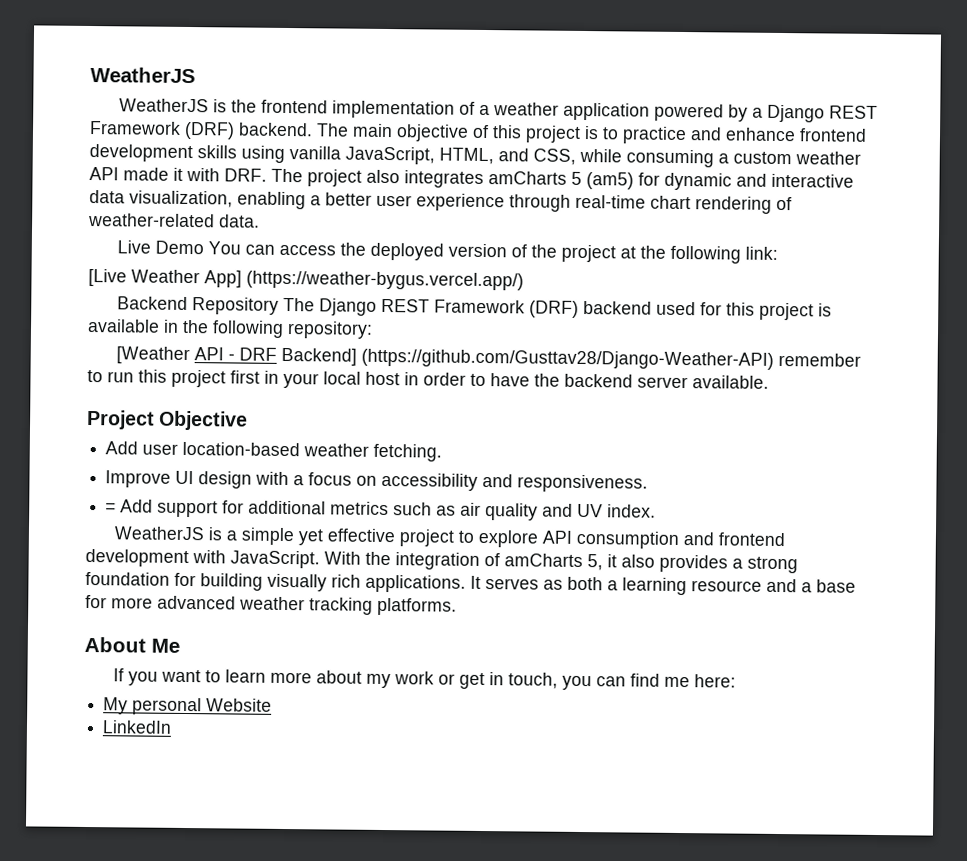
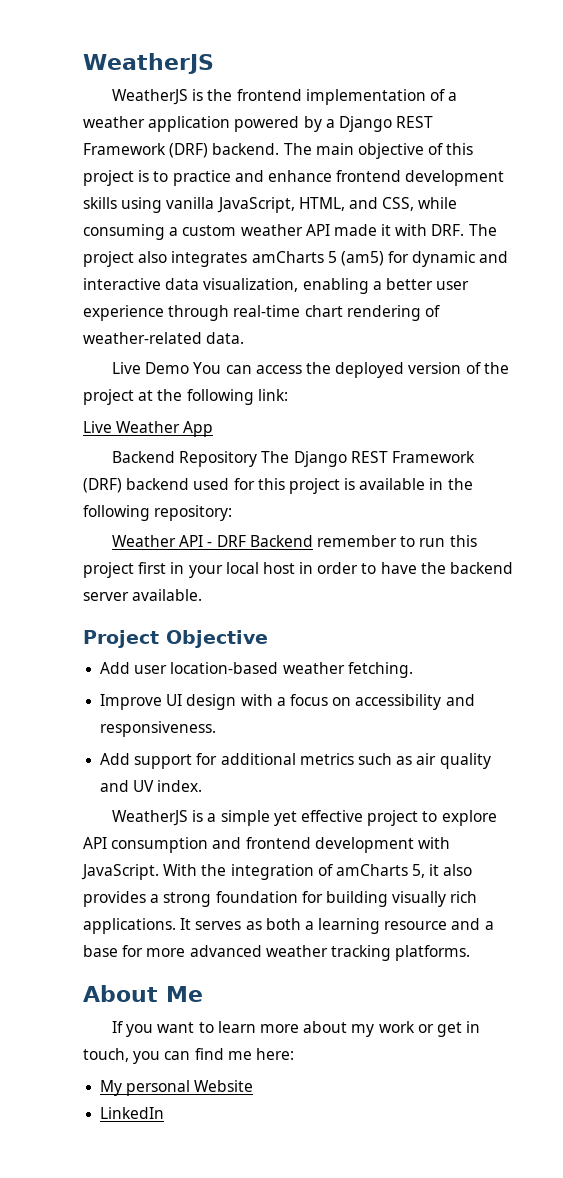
- [Live Weather App] (https://weather-bygus.vercel.app/)
+ Live Weather App
- [Weather API - DRF Backend] (https://github.com/Gusttav28/Django-Weather-API) remember to run this project first in your local host in order to have the backend server available.
+ Weather API - DRF Backend remember to run this project first in your local host in order to have the backend server available.
- = Add support for additional metrics such as air quality and UV index.
+ Add support for additional metrics such as air quality and UV index.

